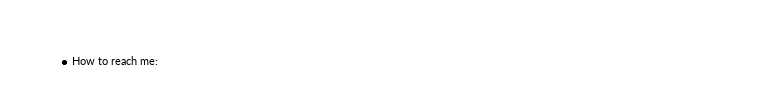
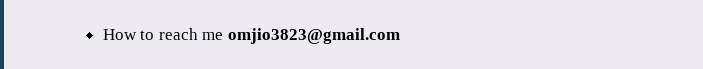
- How to reach me:
+ How to reach me omjio3823@gmail.com

